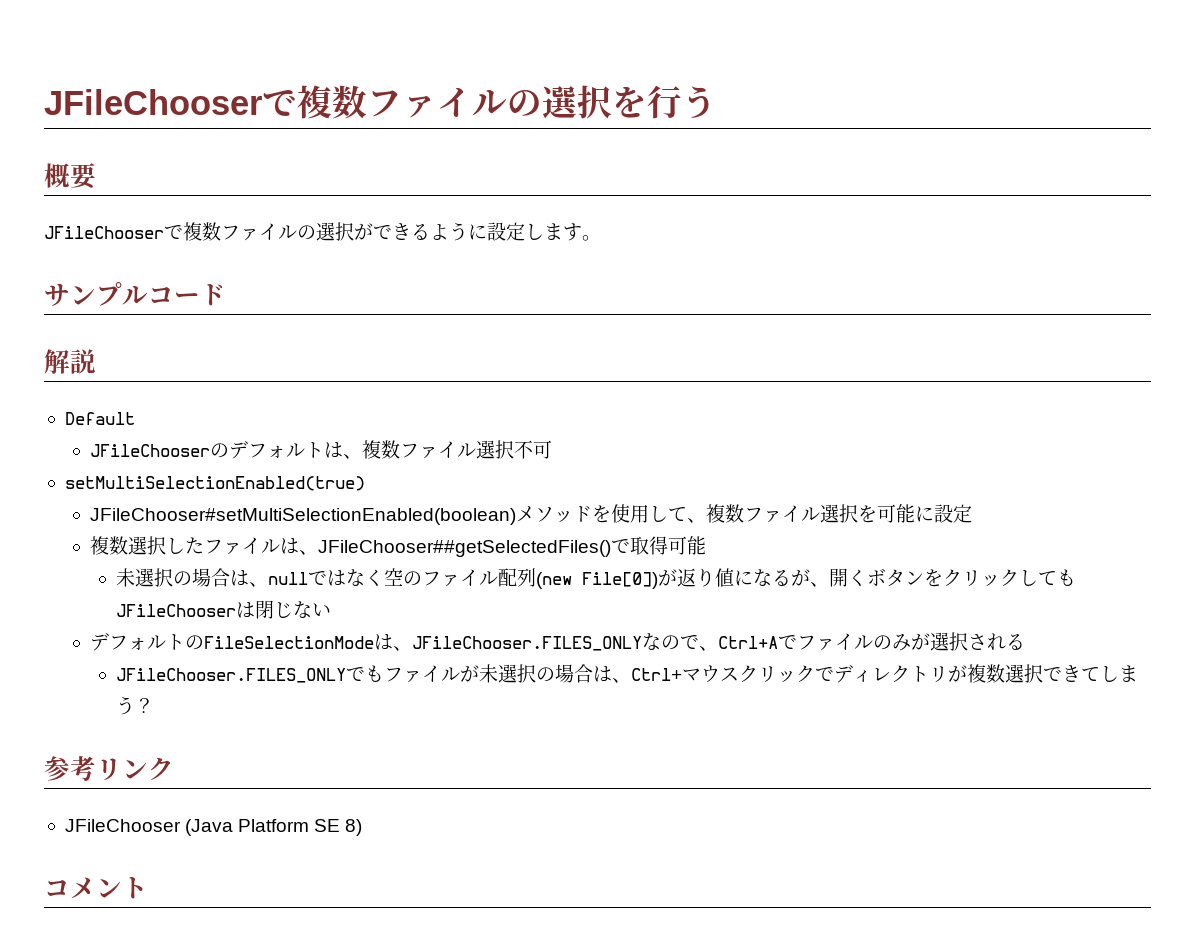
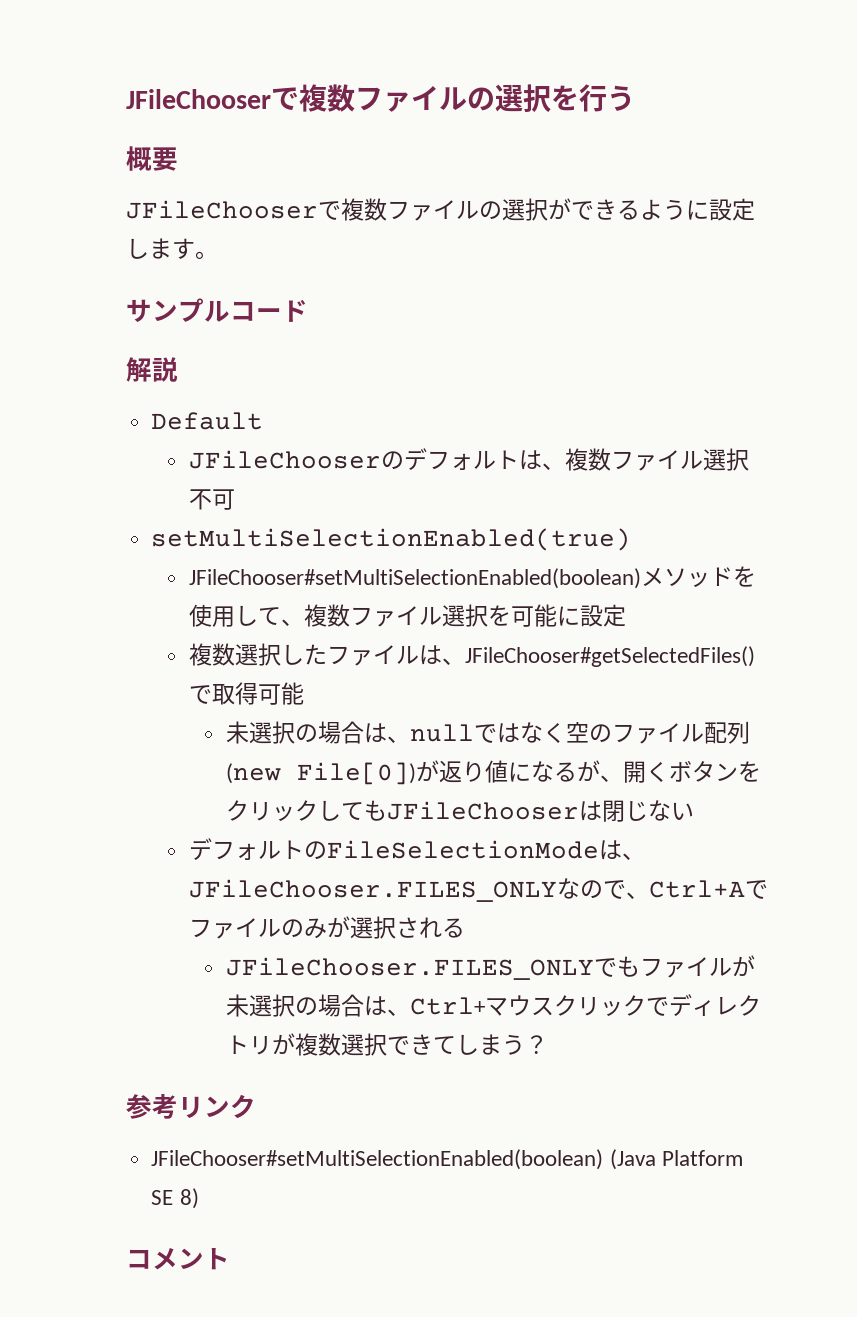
- 複数選択したファイルは、JFileChooser##getSelectedFiles()で取得可能
+ 複数選択したファイルは、JFileChooser#getSelectedFiles()で取得可能
- JFileChooser (Java Platform SE 8)
+ JFileChooser#setMultiSelectionEnabled(boolean) (Java Platform SE 8)

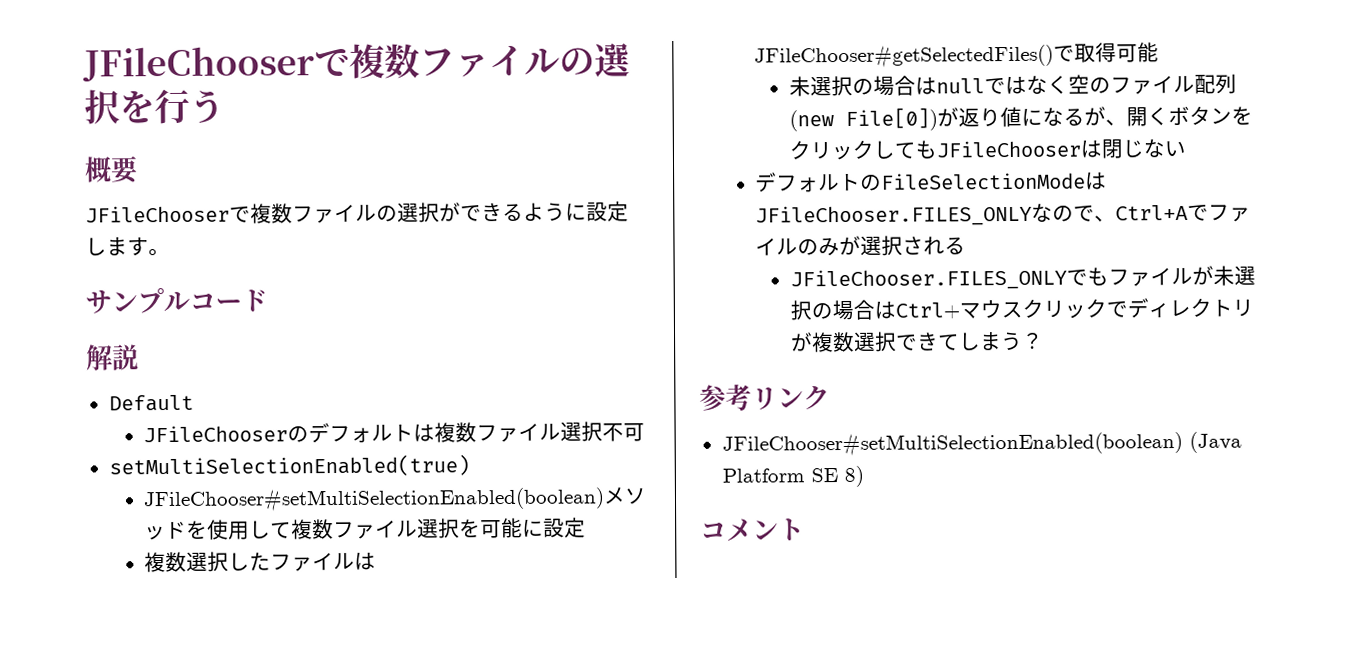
- JFileChooserのデフォルトは、複数ファイル選択不可
+ JFileChooserのデフォルトは複数ファイル選択不可
- JFileChooser#setMultiSelectionEnabled(boolean)メソッドを使用して、複数ファイル選択を可能に設定
+ JFileChooser#setMultiSelectionEnabled(boolean)メソッドを使用して複数ファイル選択を可能に設定
- 複数選択したファイルは、JFileChooser#getSelectedFiles()で取得可能
+ 複数選択したファイルはJFileChooser#getSelectedFiles()で取得可能
- 未選択の場合は、nullではなく空のファイル配列(new File[0])が返り値になるが、開くボタンをクリックしてもJFileChooserは閉じない
+ 未選択の場合はnullではなく空のファイル配列(new File[0])が返り値になるが、開くボタンをクリックしてもJFileChooserは閉じない
- デフォルトのFileSelectionModeは、JFileChooser.FILES_ONLYなので、Ctrl+Aでファイルのみが選択される
+ デフォルトのFileSelectionModeはJFileChooser.FILES_ONLYなので、Ctrl+Aでファイルのみが選択される
- JFileChooser.FILES_ONLYでもファイルが未選択の場合は、Ctrl+マウスクリックでディレクトリが複数選択できてしまう？
+ JFileChooser.FILES_ONLYでもファイルが未選択の場合はCtrl+マウスクリックでディレクトリが複数選択できてしまう？

